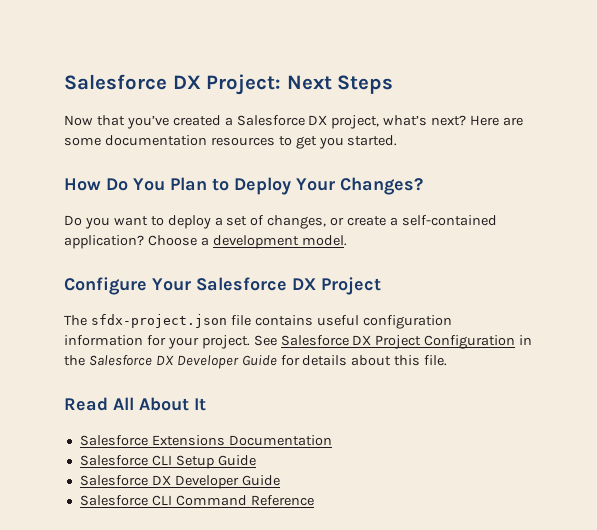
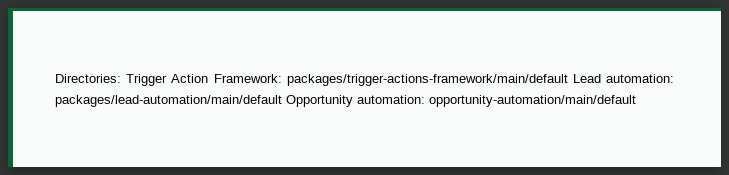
- Salesforce DX Project: Next Steps
- Now that you’ve created a Salesforce DX project, what’s next? Here are some documentation resources to get you started.
- How Do You Plan to Deploy Your Changes?
- Do you want to deploy a set of changes, or create a self-contained application? Choose a development model.
- Configure Your Salesforce DX Project
- The sfdx-project.json file contains useful configuration information for your project. See Salesforce DX Project Configuration in the Salesforce DX Developer Guide for details about this file.
- Read All About It
- Salesforce Extensions Documentation
- Salesforce CLI Setup Guide
- Salesforce DX Developer Guide
- Salesforce CLI Command Reference
+ Directories: Trigger Action Framework: packages/trigger-actions-framework/main/default Lead automation: packages/lead-automation/main/default Opportunity automation: opportunity-automation/main/default

